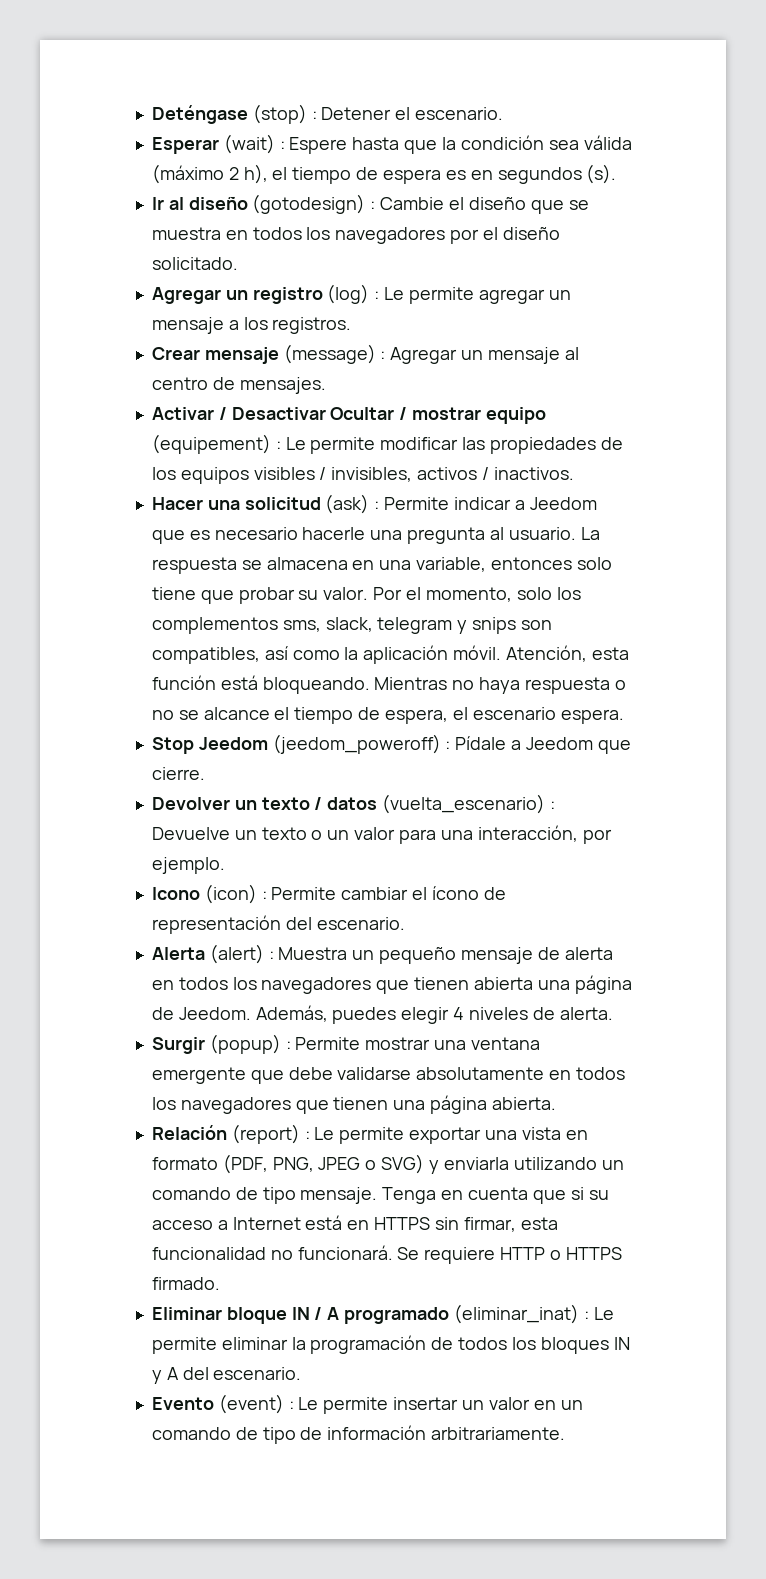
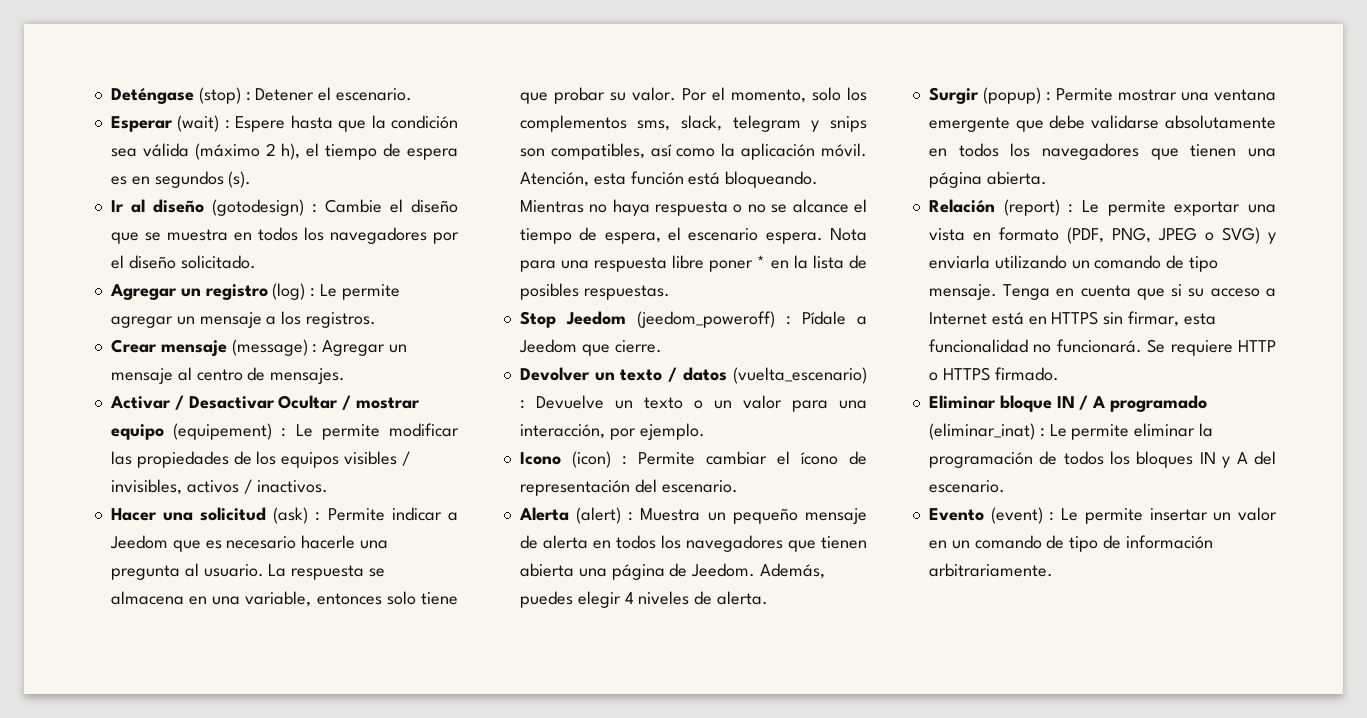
+ Nota para una respuesta libre poner * en la lista de posibles respuestas.

